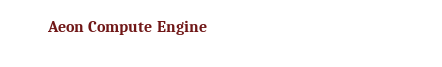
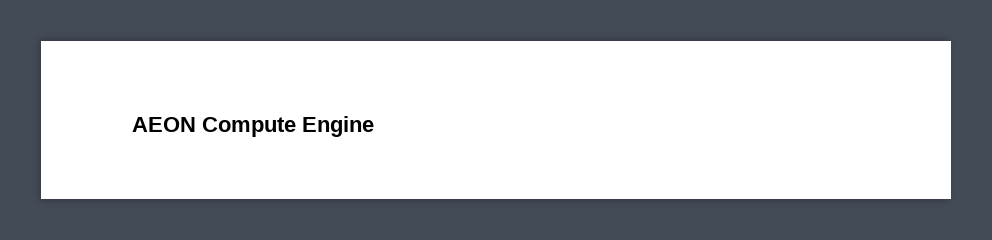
- Aeon Compute Engine
+ AEON Compute Engine

